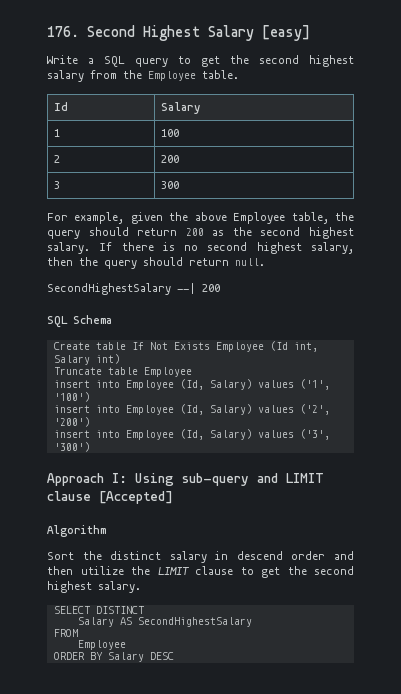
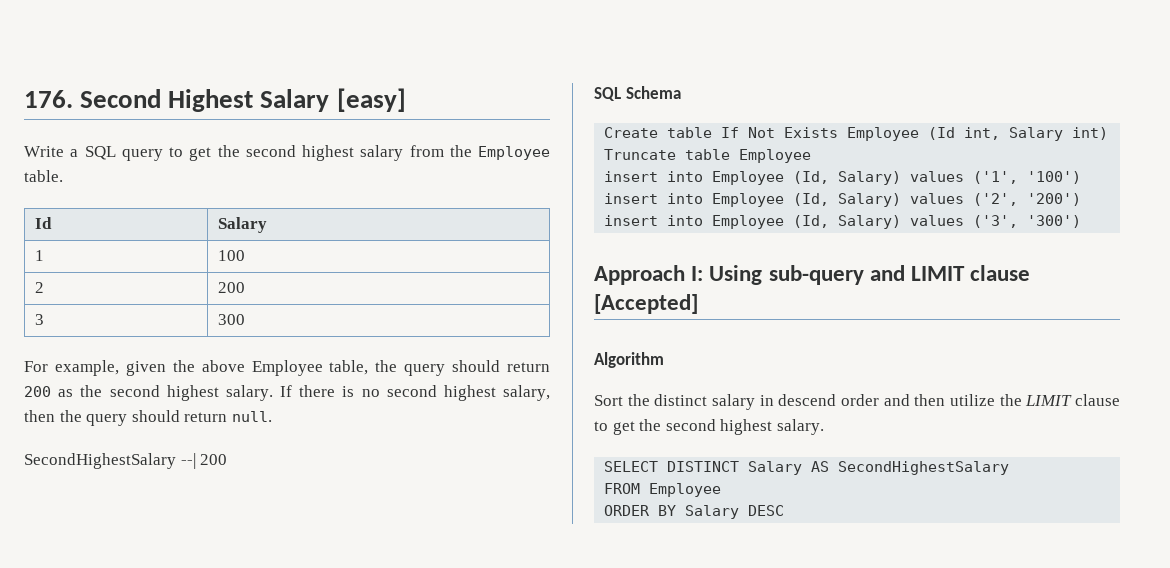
- SELECT DISTINCT
- Salary AS SecondHighestSalary
+ SELECT DISTINCT Salary AS SecondHighestSalary
- FROM
- Employee
+ FROM Employee

